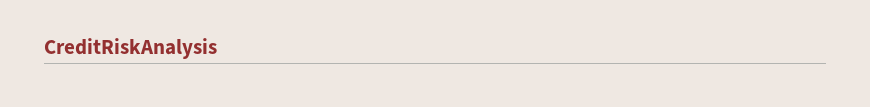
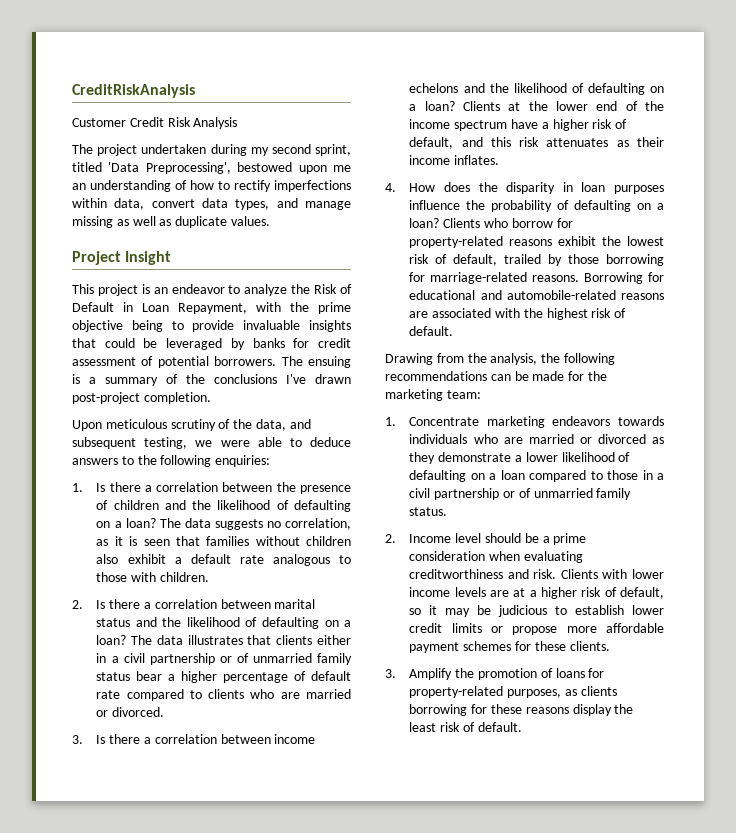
+ Customer Credit Risk Analysis
+ The project undertaken during my second sprint, titled 'Data Preprocessing', bestowed upon me an understanding of how to rectify imperfections within data, convert data types, and manage missing as well as duplicate values.
+ Project Insight
+ This project is an endeavor to analyze the Risk of Default in Loan Repayment, with the prime objective being to provide invaluable insights that could be leveraged by banks for credit assessment of potential borrowers. The ensuing is a summary of the conclusions I've drawn post-project completion.
+ Upon meticulous scrutiny of the data, and subsequent testing, we were able to deduce answers to the following enquiries:
+ 1. Is there a correlation between the presence of children and the likelihood of defaulting on a loan? The data suggests no correlation, as it is seen that families without children also exhibit a default rate analogous to those with children.
+ 2. Is there a correlation between marital status and the likelihood of defaulting on a loan? The data illustrates that clients either in a civil partnership or of unmarried family status bear a higher percentage of default rate compared to clients who are married or divorced.
+ 3. Is there a correlation between income echelons and the likelihood of defaulting on a loan? Clients at the lower end of the income spectrum have a higher risk of default, and this risk attenuates as their income inflates.
+ 4. How does the disparity in loan purposes influence the probability of defaulting on a loan? Clients who borrow for property-related reasons exhibit the lowest risk of default, trailed by those borrowing for marriage-related reasons. Borrowing for educational and automobile-related reasons are associated with the highest risk of default.
+ Drawing from the analysis, the following recommendations can be made for the marketing team:
+ 1. Concentrate marketing endeavors towards individuals who are married or divorced as they demonstrate a lower likelihood of defaulting on a loan compared to those in a civil partnership or of unmarried family status.
+ 2. Income level should be a prime consideration when evaluating creditworthiness and risk. Clients with lower income levels are at a higher risk of default, so it may be judicious to establish lower credit limits or propose more affordable payment schemes for these clients.
+ 3. Amplify the promotion of loans for property-related purposes, as clients borrowing for these reasons display the least risk of default.

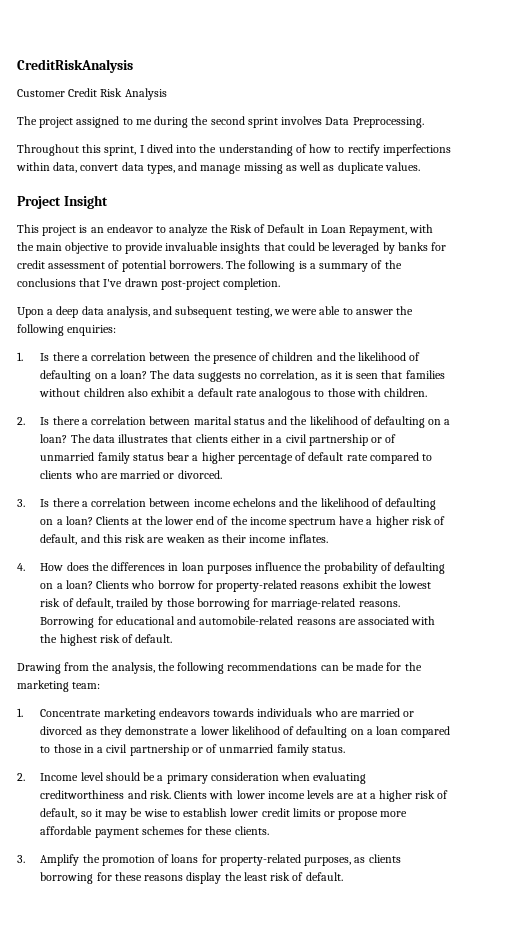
- The project undertaken during my second sprint, titled 'Data Preprocessing', bestowed upon me an understanding of how to rectify imperfections within data, convert data types, and manage missing as well as duplicate values.
+ The project assigned to me during the second sprint involves Data Preprocessing.
+ Throughout this sprint, I dived into the understanding of how to rectify imperfections within data, convert data types, and manage missing as well as duplicate values.
- This project is an endeavor to analyze the Risk of Default in Loan Repayment, with the prime objective being to provide invaluable insights that could be leveraged by banks for credit assessment of potential borrowers.
+ This project is an endeavor to analyze the Risk of Default in Loan Repayment, with the main objective to provide invaluable insights that could be leveraged by banks for credit assessment of potential borrowers.
- The ensuing is a summary of the conclusions I've drawn post-project completion.
+ The following is a summary of the conclusions that I've drawn post-project completion.
- Upon meticulous scrutiny of the data, and subsequent testing, we were able to deduce answers to the following enquiries:
+ Upon a deep data analysis, and subsequent testing, we were able to answer the following enquiries:
- Clients at the lower end of the income spectrum have a higher risk of default, and this risk attenuates as their income inflates.
+ Clients at the lower end of the income spectrum have a higher risk of default, and this risk are weaken as their income inflates.
- 4. How does the disparity in loan purposes influence the probability of defaulting on a loan?
+ 4. How does the differences in loan purposes influence the probability of defaulting on a loan?
- 2. Income level should be a prime consideration when evaluating creditworthiness and risk.
+ 2. Income level should be a primary consideration when evaluating creditworthiness and risk.
- Clients with lower income levels are at a higher risk of default, so it may be judicious to establish lower credit limits or propose more affordable payment schemes for these clients.
+ Clients with lower income levels are at a higher risk of default, so it may be wise to establish lower credit limits or propose more affordable payment schemes for these clients.

